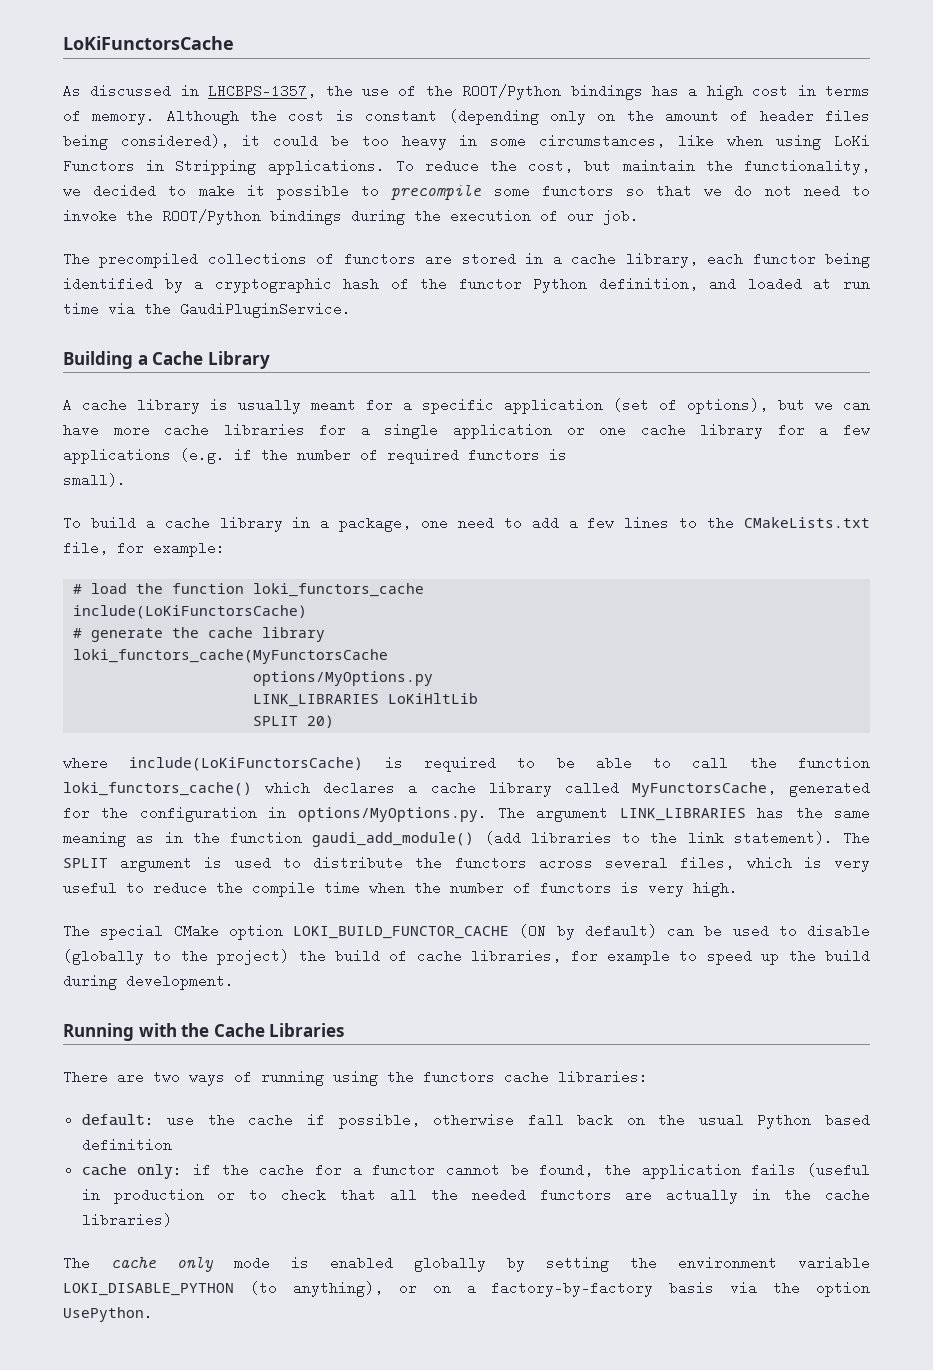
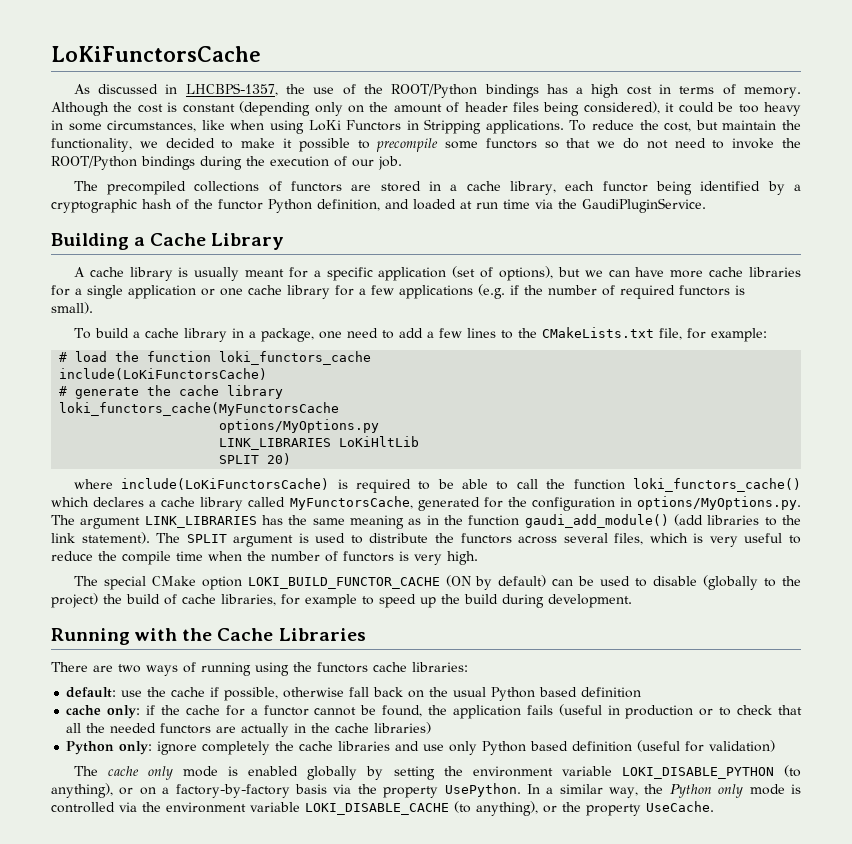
+ Python only: ignore completely the cache libraries and use only Python based definition (useful for validation)
- The cache only mode is enabled globally by setting the environment variable LOKI_DISABLE_PYTHON (to anything), or on a factory-by-factory basis via the option UsePython.
+ The cache only mode is enabled globally by setting the environment variable LOKI_DISABLE_PYTHON (to anything), or on a factory-by-factory basis via the property UsePython. In a similar way, the Python only mode is controlled via the environment variable LOKI_DISABLE_CACHE (to anything), or the property UseCache.

